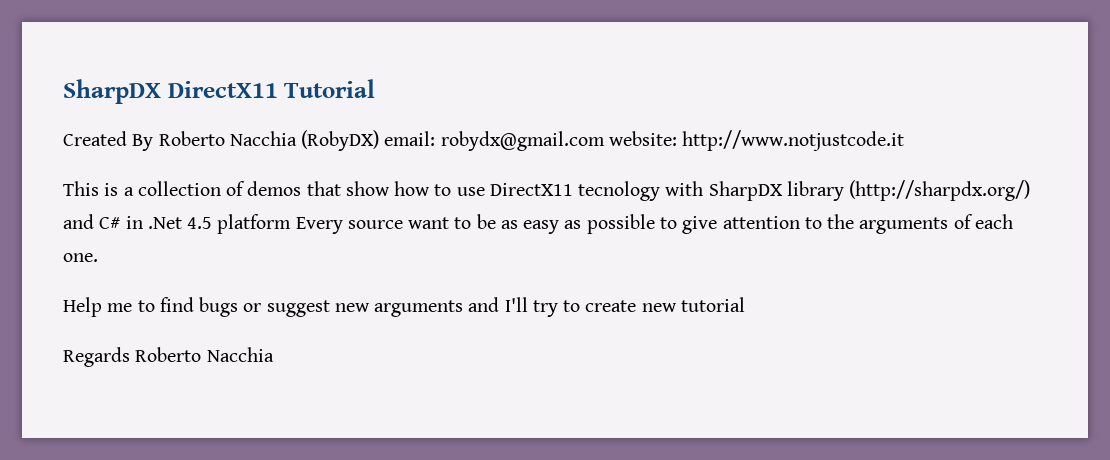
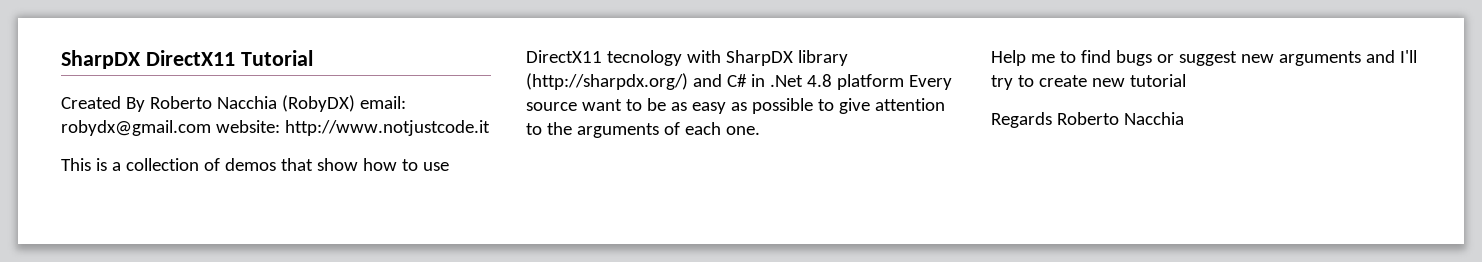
- This is a collection of demos that show how to use DirectX11 tecnology with SharpDX library (http://sharpdx.org/) and C# in .Net 4.5 platform Every source want to be as easy as possible to give attention to the arguments of each one.
+ This is a collection of demos that show how to use DirectX11 tecnology with SharpDX library (http://sharpdx.org/) and C# in .Net 4.8 platform Every source want to be as easy as possible to give attention to the arguments of each one.

